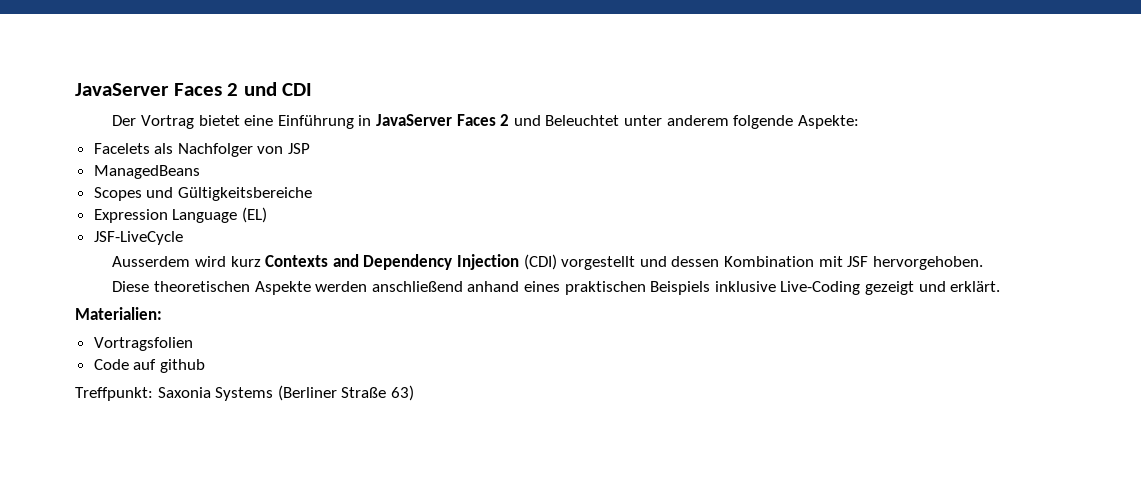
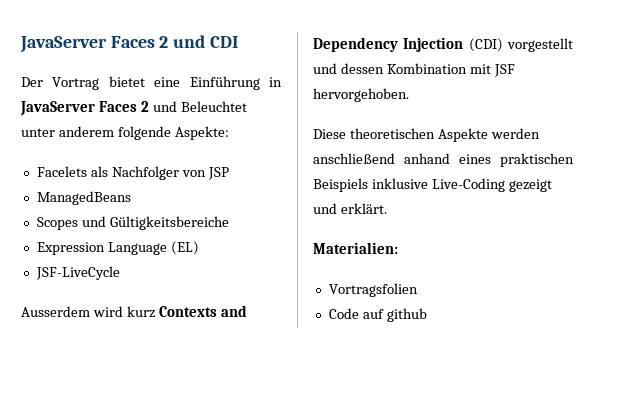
- Treffpunkt: Saxonia Systems (Berliner Straße 63)

